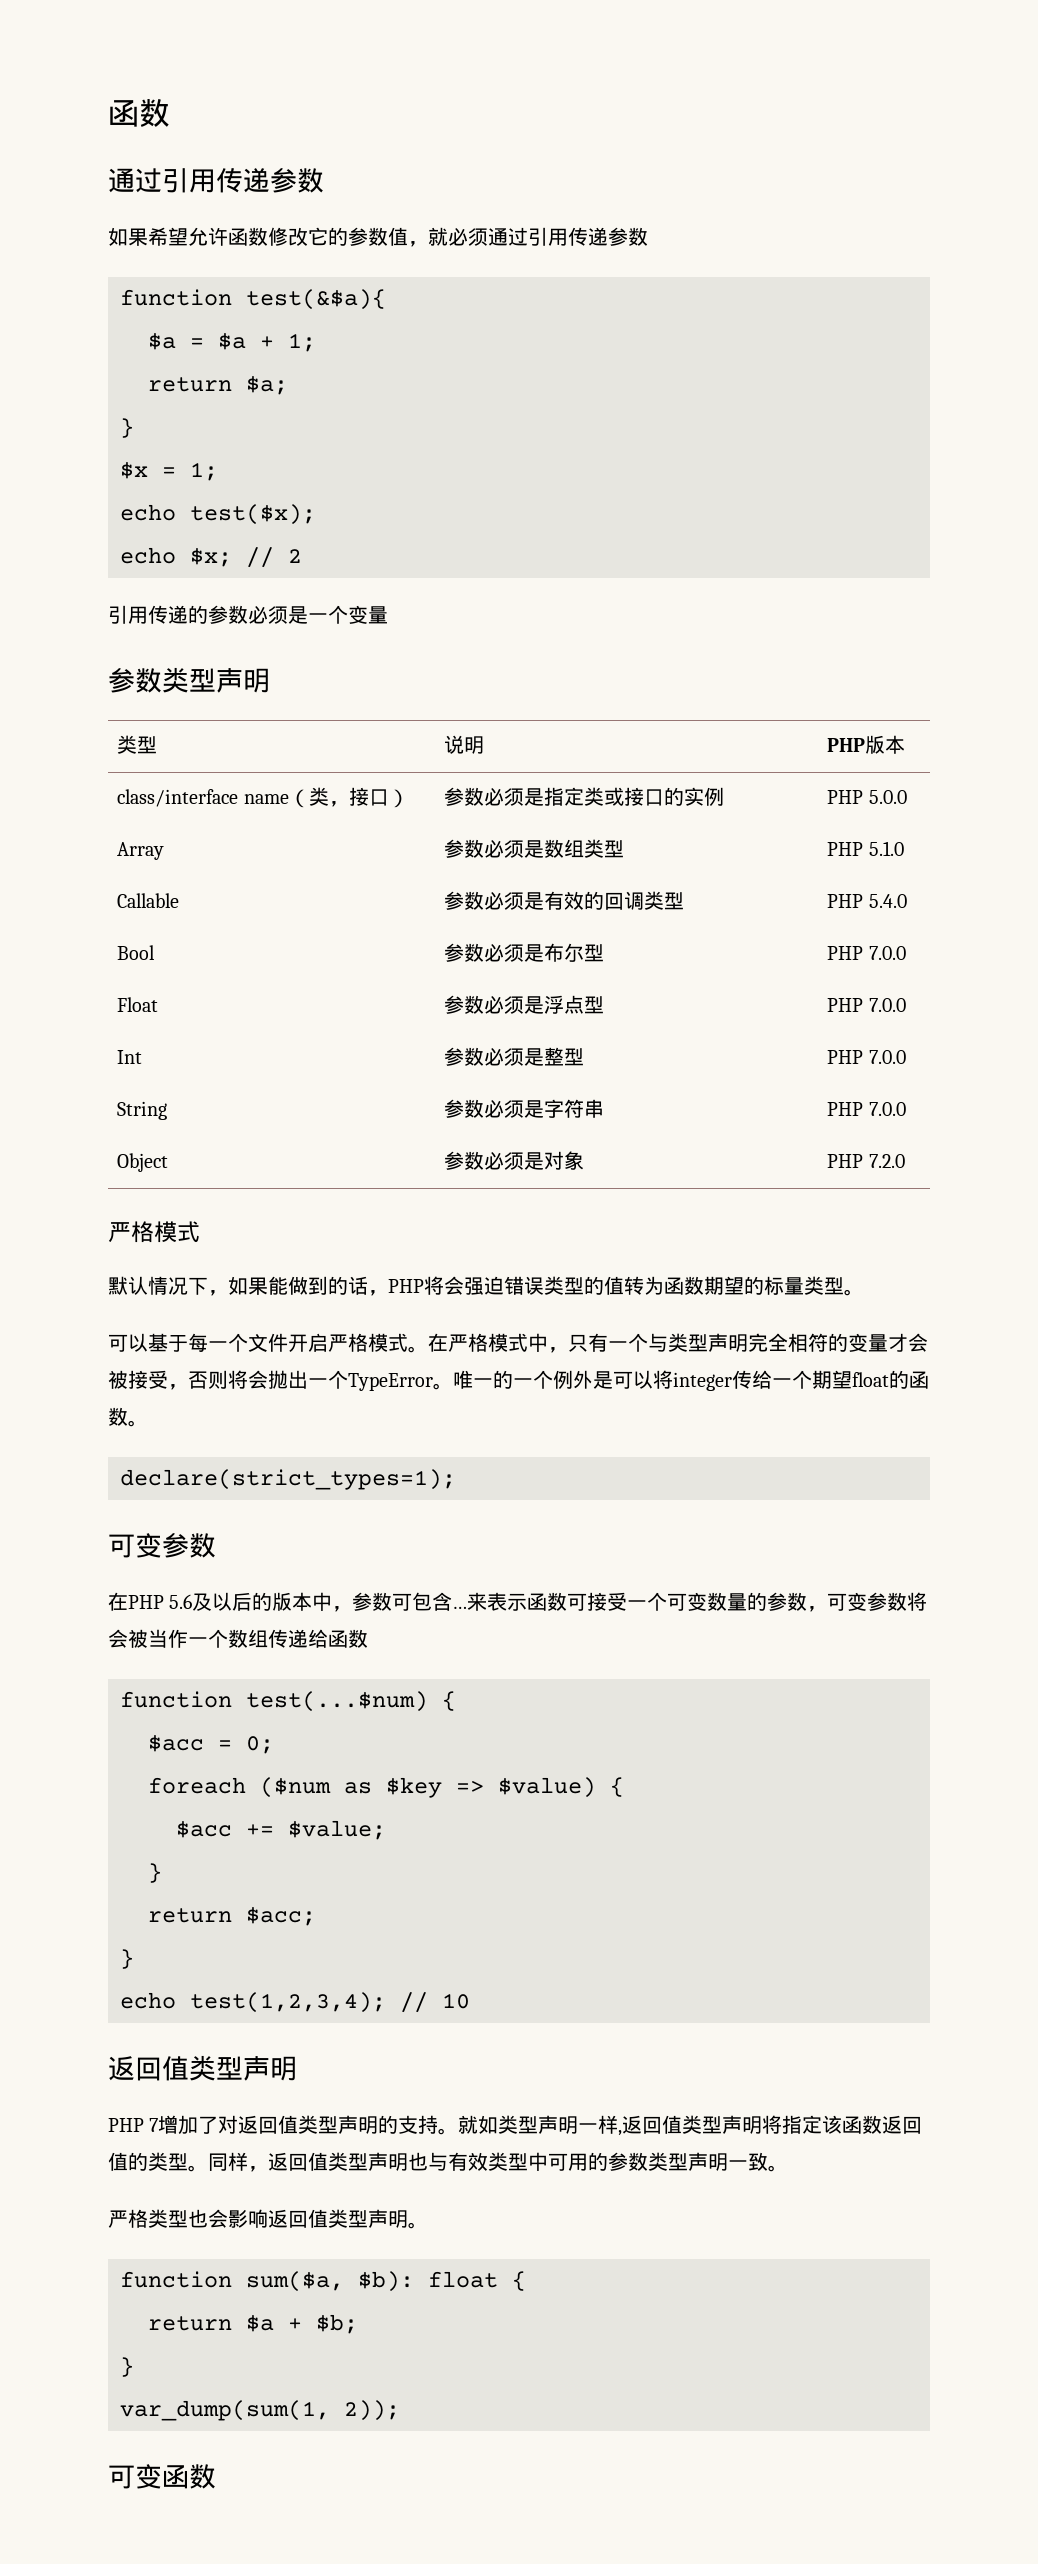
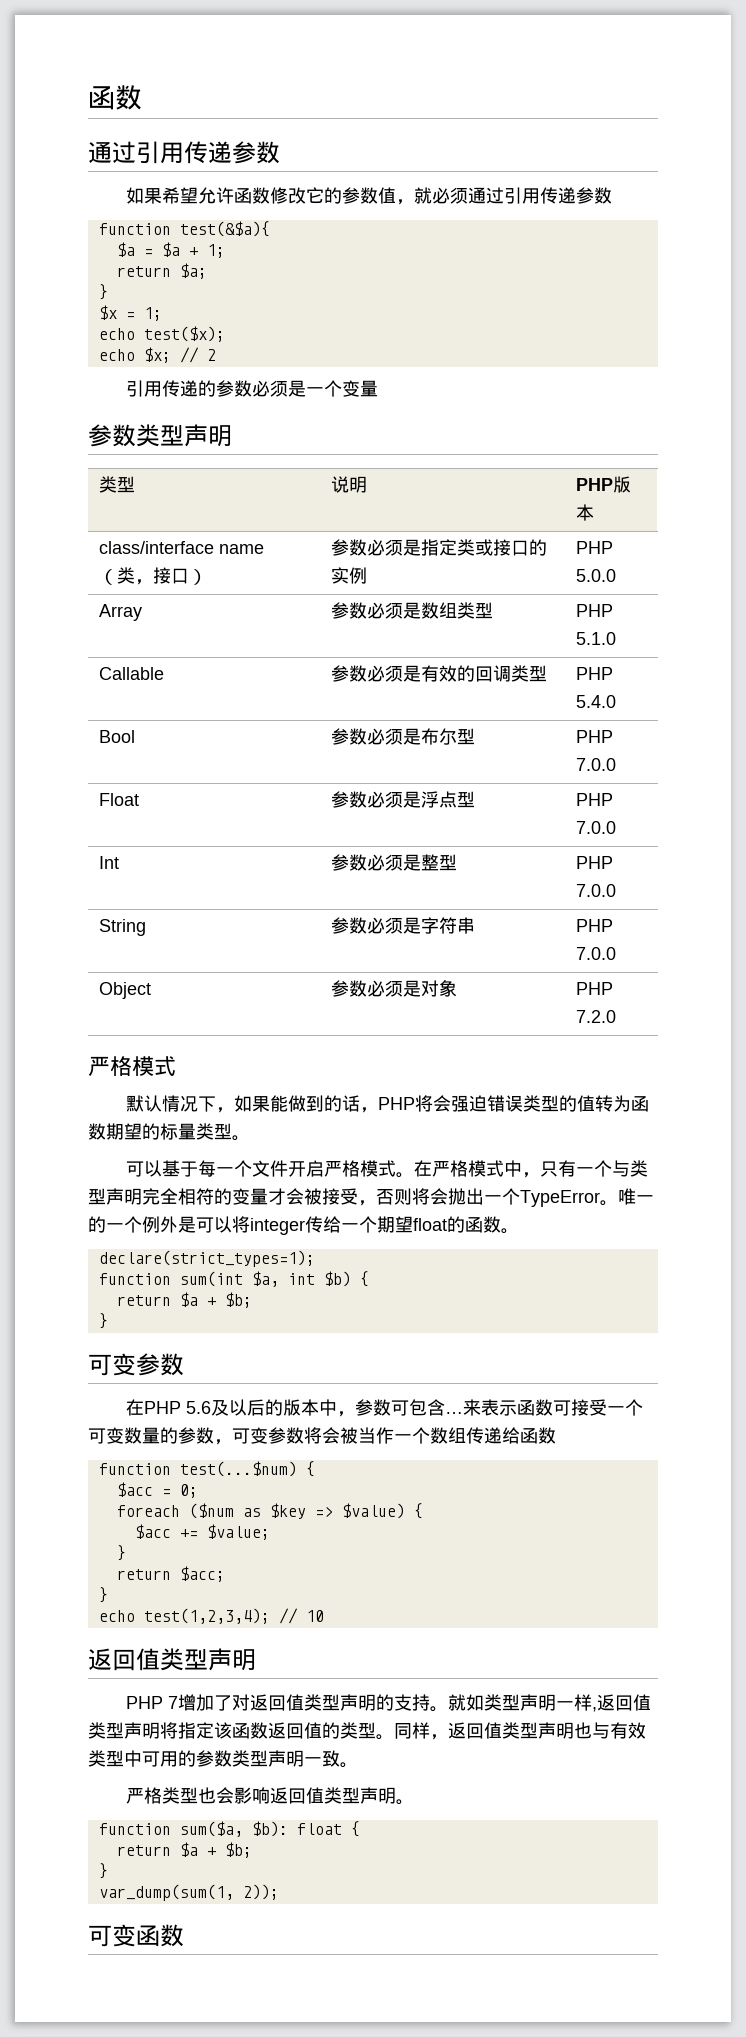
+ function sum(int $a, int $b) {
+ return $a + $b;
+ }

